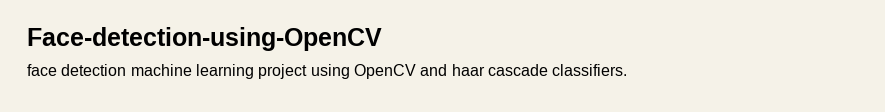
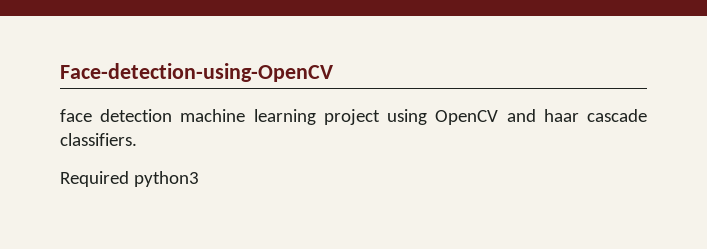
+ Required python3

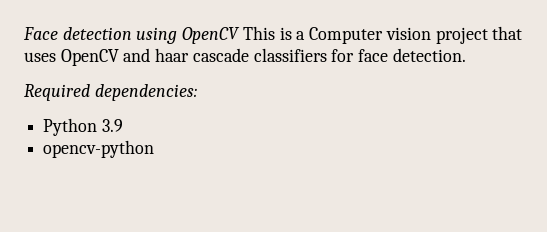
- Face-detection-using-OpenCV
- face detection machine learning project using OpenCV and haar cascade classifiers.
- Required python3
+ Face detection using OpenCV This is a Computer vision project that uses OpenCV and haar cascade classifiers for face detection.
+ Required dependencies:
+ Python 3.9
+ opencv-python

